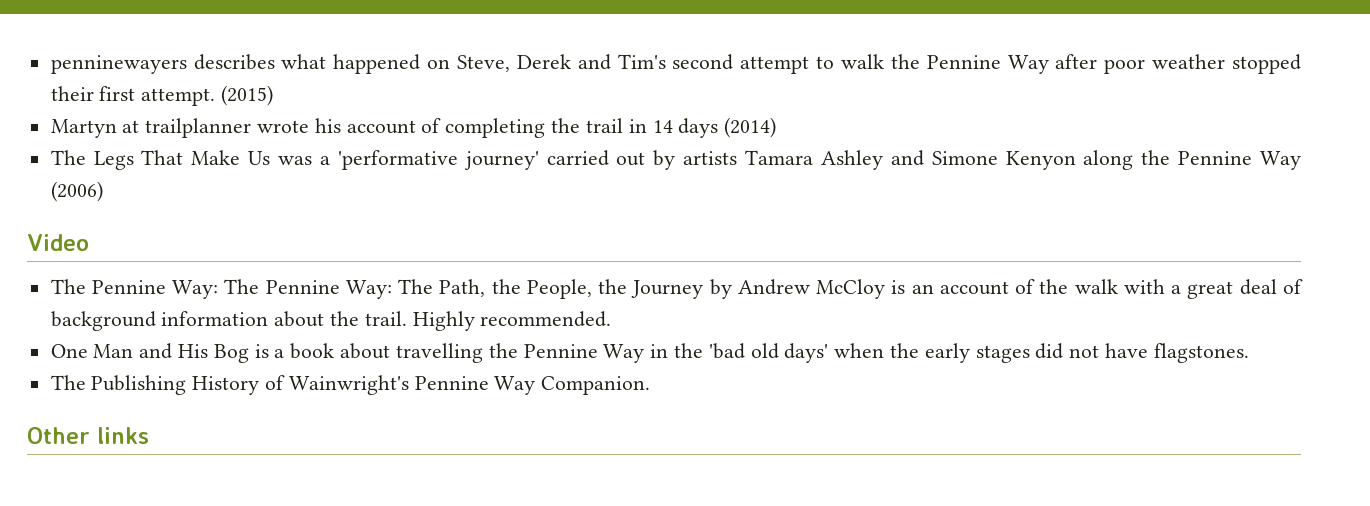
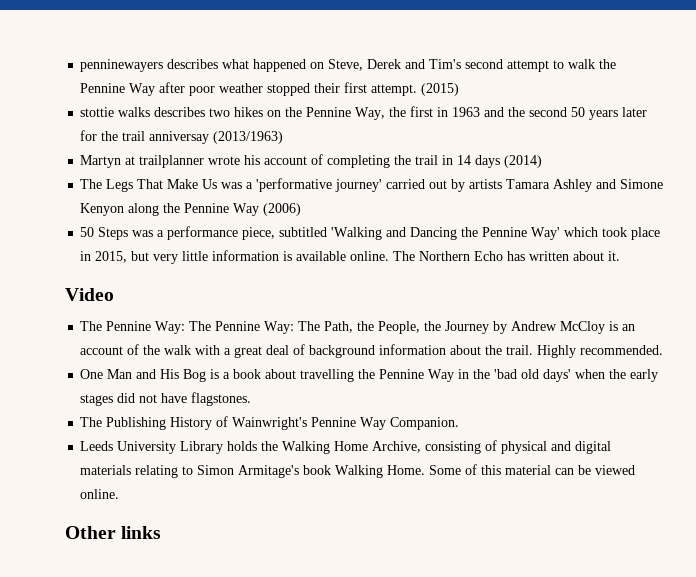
+ stottie walks describes two hikes on the Pennine Way, the first in 1963 and the second 50 years later for the trail anniversay (2013/1963)
+ 50 Steps was a performance piece, subtitled 'Walking and Dancing the Pennine Way' which took place in 2015, but very little information is available online. The Northern Echo has written about it.
+ Leeds University Library holds the Walking Home Archive, consisting of physical and digital materials relating to Simon Armitage's book Walking Home. Some of this material can be viewed online.

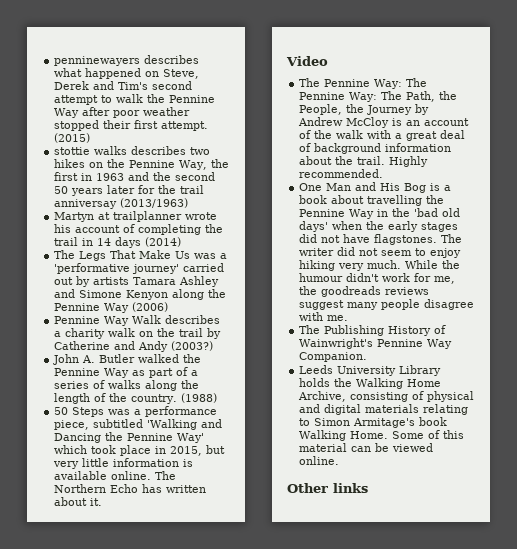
+ Pennine Way Walk describes a charity walk on the trail by Catherine and Andy (2003?)
+ John A. Butler walked the Pennine Way as part of a series of walks along the length of the country. (1988)
+ The writer did not seem to enjoy hiking very much. While the humour didn't work for me, the goodreads reviews suggest many people disagree with me.

